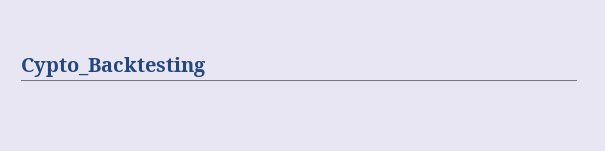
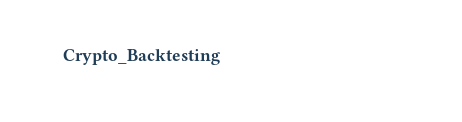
- Cypto_Backtesting
+ Crypto_Backtesting

